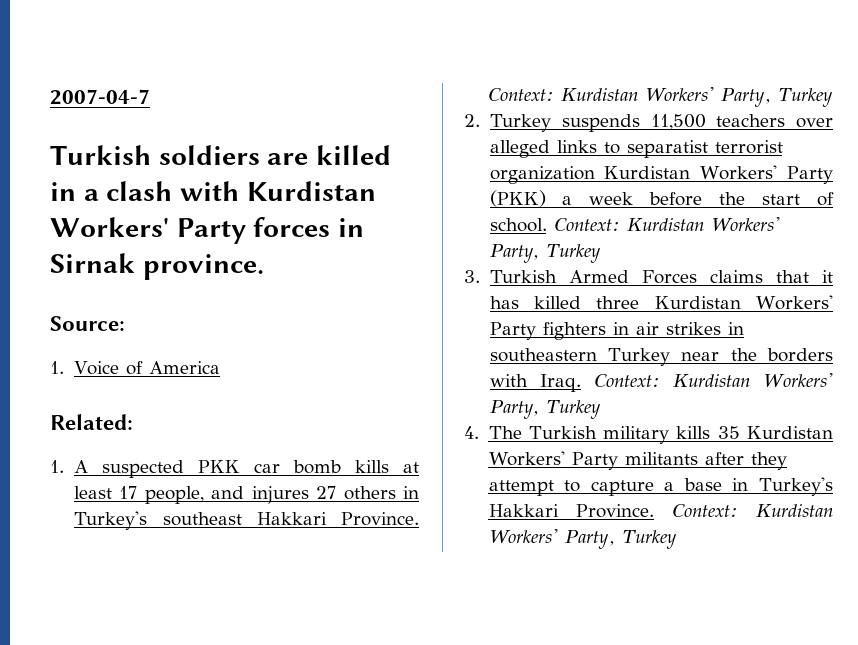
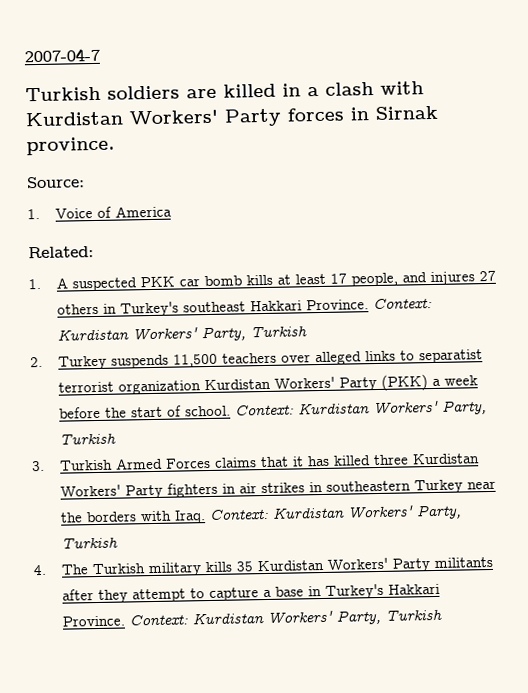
- 1. A suspected PKK car bomb kills at least 17 people, and injures 27 others in Turkey's southeast Hakkari Province. Context: Kurdistan Workers' Party, Turkey
+ 1. A suspected PKK car bomb kills at least 17 people, and injures 27 others in Turkey's southeast Hakkari Province. Context: Kurdistan Workers' Party, Turkish
- 2. Turkey suspends 11,500 teachers over alleged links to separatist terrorist organization Kurdistan Workers' Party (PKK) a week before the start of school. Context: Kurdistan Workers' Party, Turkey
+ 2. Turkey suspends 11,500 teachers over alleged links to separatist terrorist organization Kurdistan Workers' Party (PKK) a week before the start of school. Context: Kurdistan Workers' Party, Turkish
- 3. Turkish Armed Forces claims that it has killed three Kurdistan Workers' Party fighters in air strikes in southeastern Turkey near the borders with Iraq. Context: Kurdistan Workers' Party, Turkey
+ 3. Turkish Armed Forces claims that it has killed three Kurdistan Workers' Party fighters in air strikes in southeastern Turkey near the borders with Iraq. Context: Kurdistan Workers' Party, Turkish
- 4. The Turkish military kills 35 Kurdistan Workers' Party militants after they attempt to capture a base in Turkey's Hakkari Province. Context: Kurdistan Workers' Party, Turkey
+ 4. The Turkish military kills 35 Kurdistan Workers' Party militants after they attempt to capture a base in Turkey's Hakkari Province. Context: Kurdistan Workers' Party, Turkish

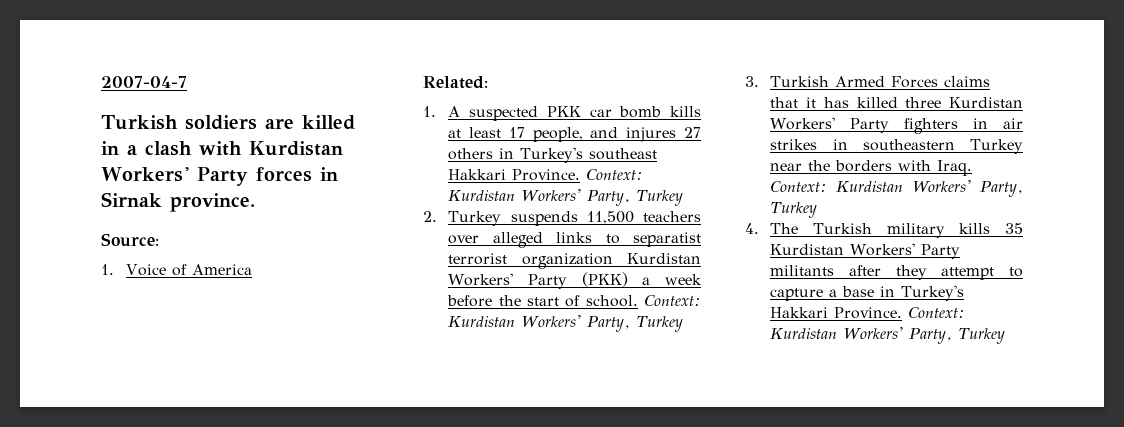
- 1. A suspected PKK car bomb kills at least 17 people, and injures 27 others in Turkey's southeast Hakkari Province. Context: Kurdistan Workers' Party, Turkish
+ 1. A suspected PKK car bomb kills at least 17 people, and injures 27 others in Turkey's southeast Hakkari Province. Context: Kurdistan Workers' Party, Turkey
- 2. Turkey suspends 11,500 teachers over alleged links to separatist terrorist organization Kurdistan Workers' Party (PKK) a week before the start of school. Context: Kurdistan Workers' Party, Turkish
+ 2. Turkey suspends 11,500 teachers over alleged links to separatist terrorist organization Kurdistan Workers' Party (PKK) a week before the start of school. Context: Kurdistan Workers' Party, Turkey
- 3. Turkish Armed Forces claims that it has killed three Kurdistan Workers' Party fighters in air strikes in southeastern Turkey near the borders with Iraq. Context: Kurdistan Workers' Party, Turkish
+ 3. Turkish Armed Forces claims that it has killed three Kurdistan Workers' Party fighters in air strikes in southeastern Turkey near the borders with Iraq. Context: Kurdistan Workers' Party, Turkey
- 4. The Turkish military kills 35 Kurdistan Workers' Party militants after they attempt to capture a base in Turkey's Hakkari Province. Context: Kurdistan Workers' Party, Turkish
+ 4. The Turkish military kills 35 Kurdistan Workers' Party militants after they attempt to capture a base in Turkey's Hakkari Province. Context: Kurdistan Workers' Party, Turkey

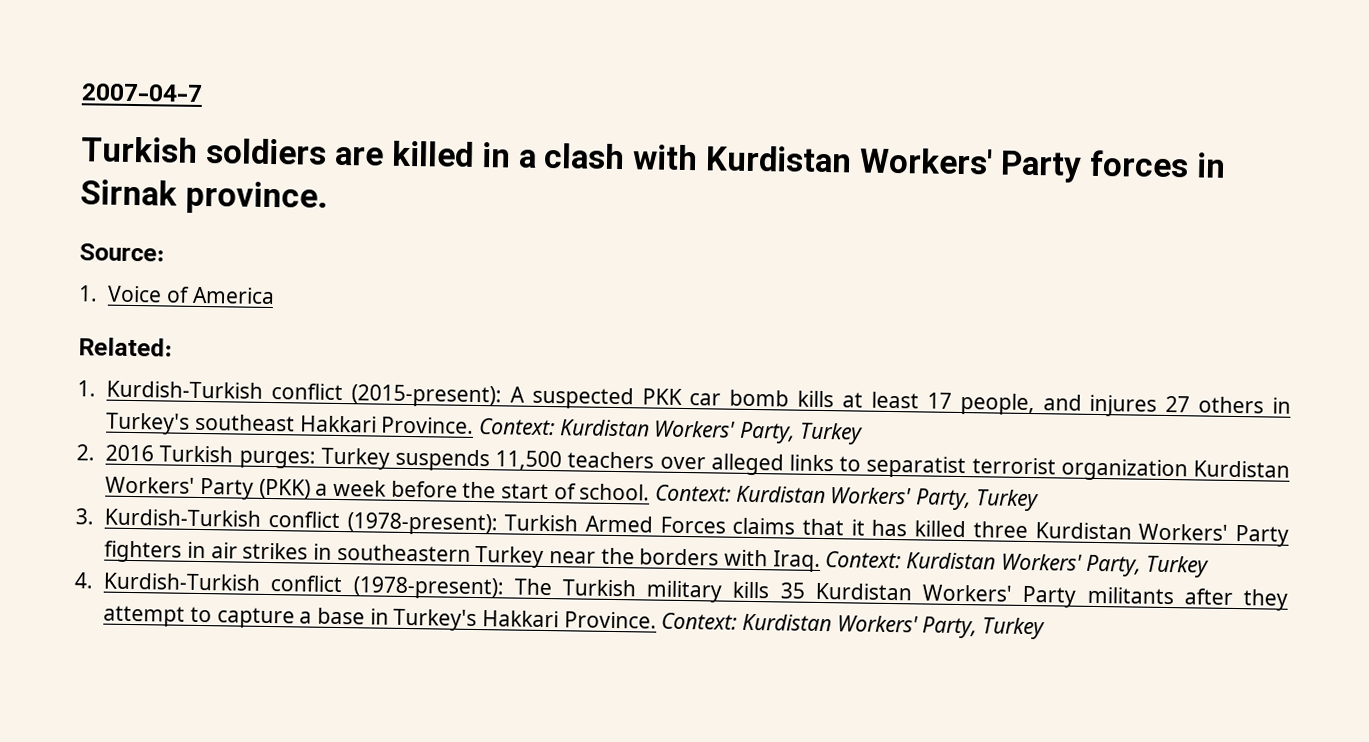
- 1. A suspected PKK car bomb kills at least 17 people, and injures 27 others in Turkey's southeast Hakkari Province.
+ 1. Kurdish-Turkish conflict (2015-present): A suspected PKK car bomb kills at least 17 people, and injures 27 others in Turkey's southeast Hakkari Province.
- 2. Turkey suspends 11,500 teachers over alleged links to separatist terrorist organization Kurdistan Workers' Party (PKK) a week before the start of school.
+ 2. 2016 Turkish purges: Turkey suspends 11,500 teachers over alleged links to separatist terrorist organization Kurdistan Workers' Party (PKK) a week before the start of school.
- 3. Turkish Armed Forces claims that it has killed three Kurdistan Workers' Party fighters in air strikes in southeastern Turkey near the borders with Iraq.
+ 3. Kurdish-Turkish conflict (1978-present): Turkish Armed Forces claims that it has killed three Kurdistan Workers' Party fighters in air strikes in southeastern Turkey near the borders with Iraq.
- 4. The Turkish military kills 35 Kurdistan Workers' Party militants after they attempt to capture a base in Turkey's Hakkari Province.
+ 4. Kurdish-Turkish conflict (1978-present): The Turkish military kills 35 Kurdistan Workers' Party militants after they attempt to capture a base in Turkey's Hakkari Province.

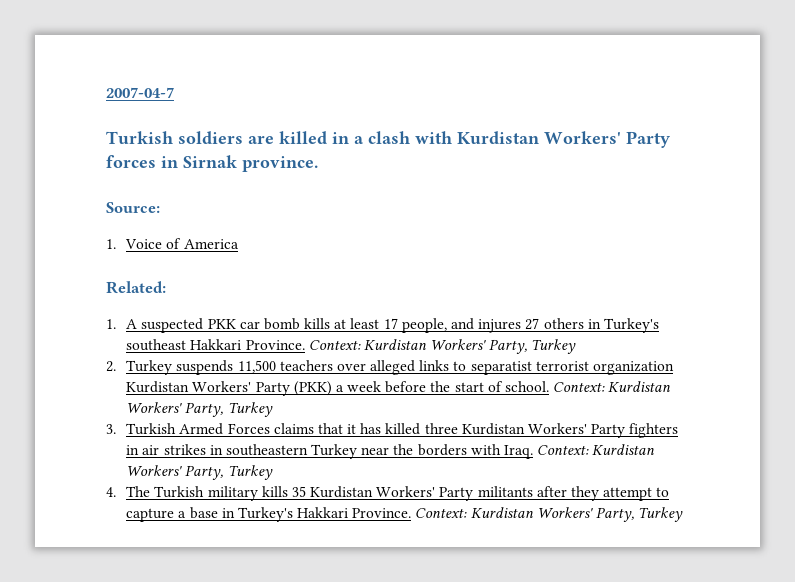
- 1. Kurdish-Turkish conflict (2015-present): A suspected PKK car bomb kills at least 17 people, and injures 27 others in Turkey's southeast Hakkari Province.
+ 1. A suspected PKK car bomb kills at least 17 people, and injures 27 others in Turkey's southeast Hakkari Province.
- 2. 2016 Turkish purges: Turkey suspends 11,500 teachers over alleged links to separatist terrorist organization Kurdistan Workers' Party (PKK) a week before the start of school.
+ 2. Turkey suspends 11,500 teachers over alleged links to separatist terrorist organization Kurdistan Workers' Party (PKK) a week before the start of school.
- 3. Kurdish-Turkish conflict (1978-present): Turkish Armed Forces claims that it has killed three Kurdistan Workers' Party fighters in air strikes in southeastern Turkey near the borders with Iraq.
+ 3. Turkish Armed Forces claims that it has killed three Kurdistan Workers' Party fighters in air strikes in southeastern Turkey near the borders with Iraq.
- 4. Kurdish-Turkish conflict (1978-present): The Turkish military kills 35 Kurdistan Workers' Party militants after they attempt to capture a base in Turkey's Hakkari Province.
+ 4. The Turkish military kills 35 Kurdistan Workers' Party militants after they attempt to capture a base in Turkey's Hakkari Province.

